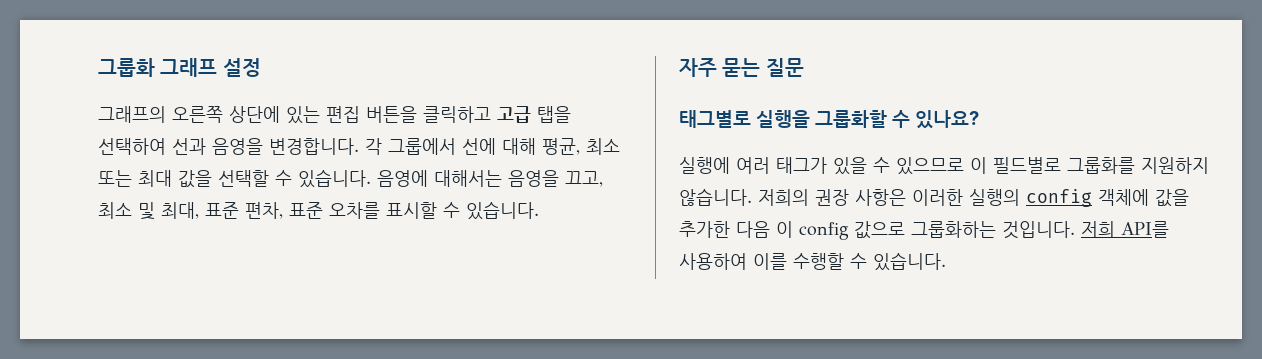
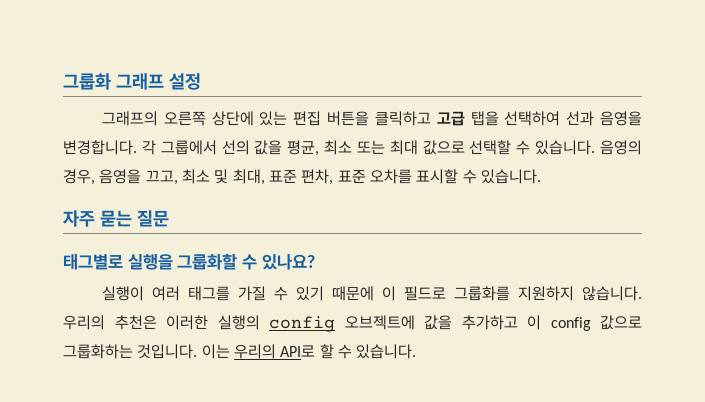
- 각 그룹에서 선에 대해 평균, 최소 또는 최대 값을 선택할 수 있습니다.
+ 각 그룹에서 선의 값을 평균, 최소 또는 최대 값으로 선택할 수 있습니다.
- 음영에 대해서는 음영을 끄고, 최소 및 최대, 표준 편차, 표준 오차를 표시할 수 있습니다.
+ 음영의 경우, 음영을 끄고, 최소 및 최대, 표준 편차, 표준 오차를 표시할 수 있습니다.
- 실행에 여러 태그가 있을 수 있으므로 이 필드별로 그룹화를 지원하지 않습니다. 저희의 권장 사항은 이러한 실행의 config 객체에 값을 추가한 다음 이 config 값으로 그룹화하는 것입니다.
+ 실행이 여러 태그를 가질 수 있기 때문에 이 필드로 그룹화를 지원하지 않습니다. 우리의 추천은 이러한 실행의 config 오브젝트에 값을 추가하고 이 config 값으로 그룹화하는 것입니다.
- 저희 API를 사용하여 이를 수행할 수 있습니다.
+ 이는 우리의 API로 할 수 있습니다.

